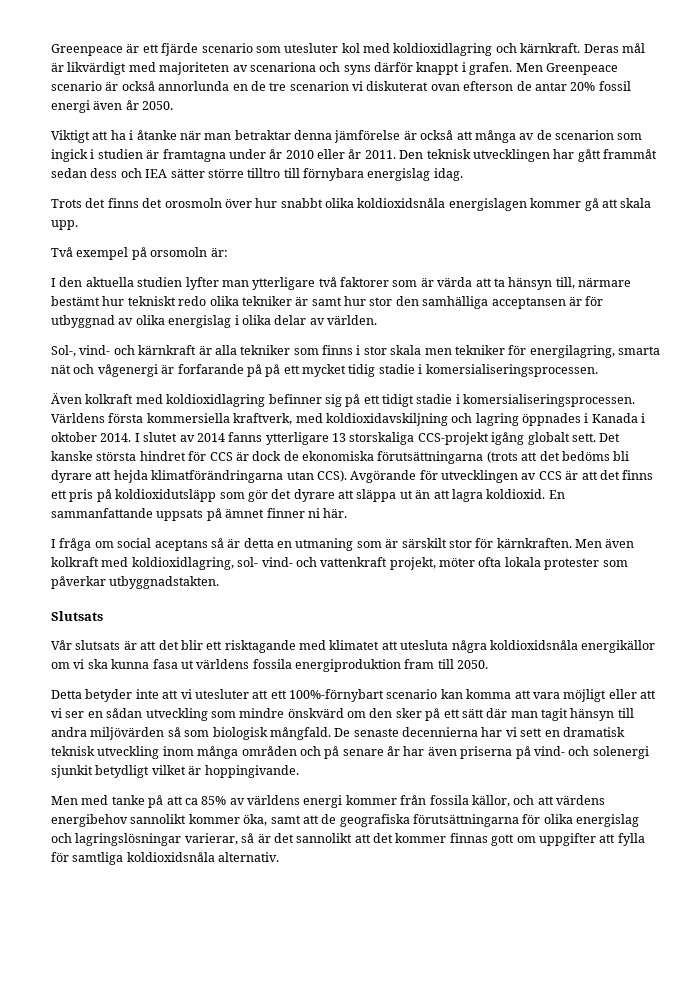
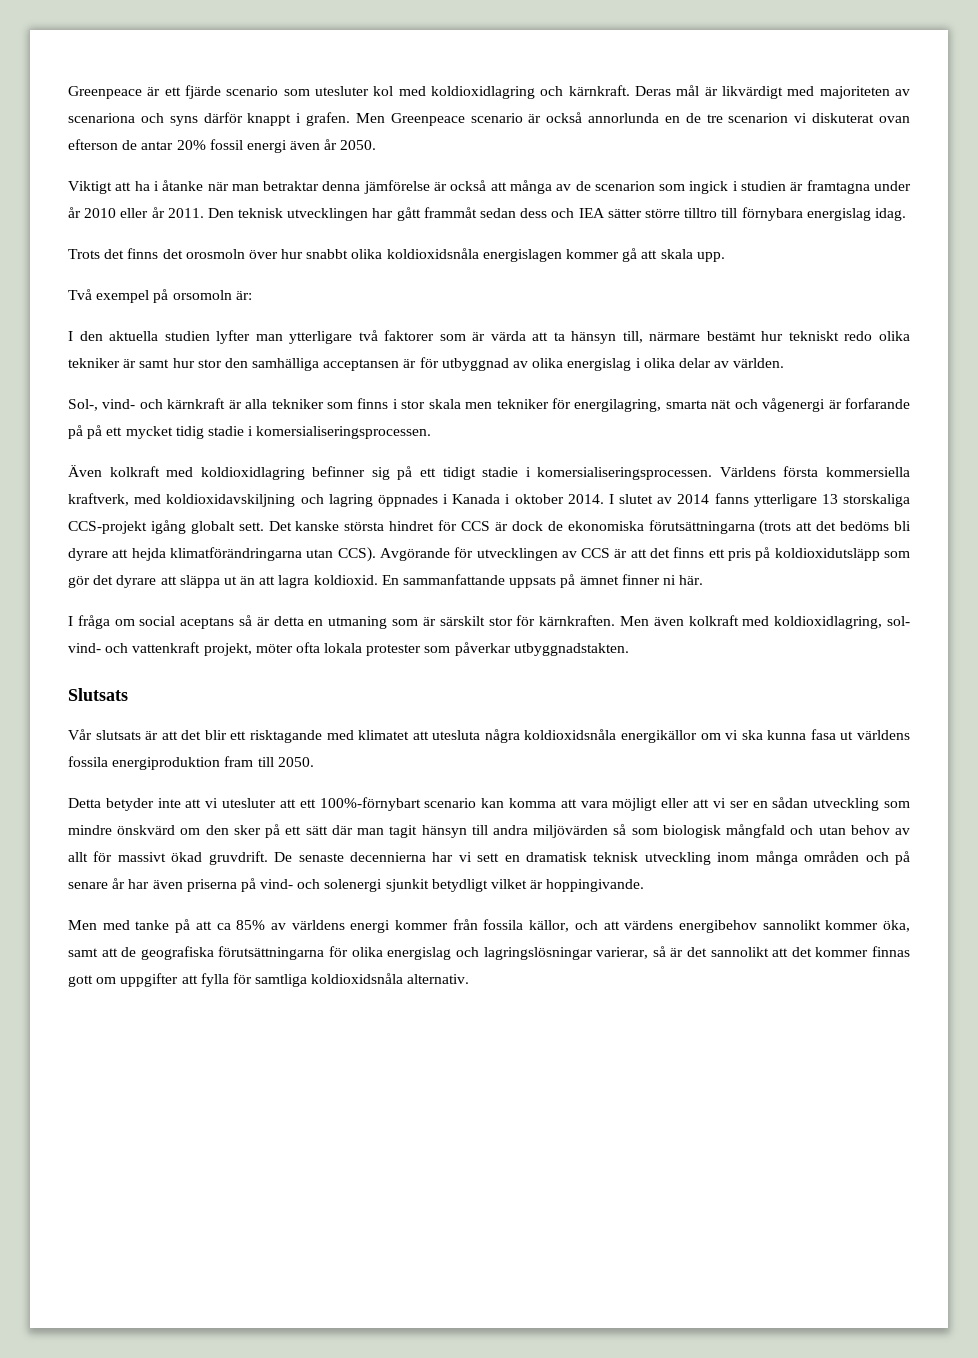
- Detta betyder inte att vi utesluter att ett 100%-förnybart scenario kan komma att vara möjligt eller att vi ser en sådan utveckling som mindre önskvärd om den sker på ett sätt där man tagit hänsyn till andra miljövärden så som biologisk mångfald.
+ Detta betyder inte att vi utesluter att ett 100%-förnybart scenario kan komma att vara möjligt eller att vi ser en sådan utveckling som mindre önskvärd om den sker på ett sätt där man tagit hänsyn till andra miljövärden så som biologisk mångfald och utan behov av allt för massivt ökad gruvdrift.

